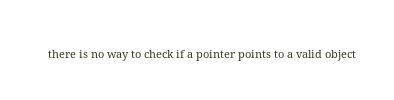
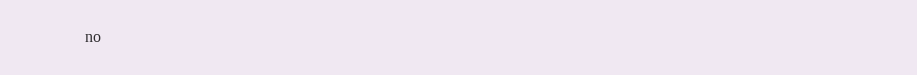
- there is no way to check if a pointer points to a valid object
+ no

